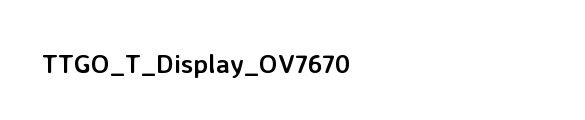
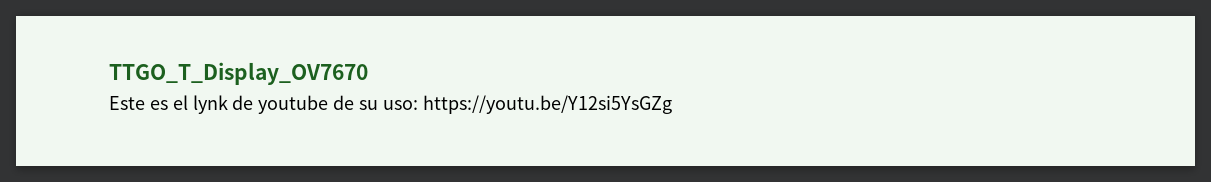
+ Este es el lynk de youtube de su uso: https://youtu.be/Y12si5YsGZg

